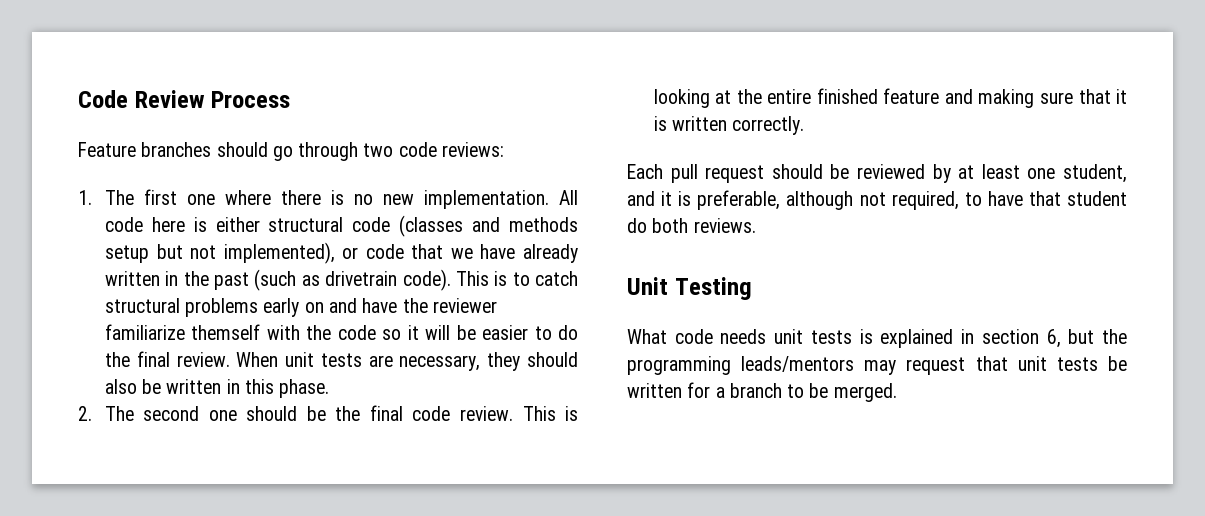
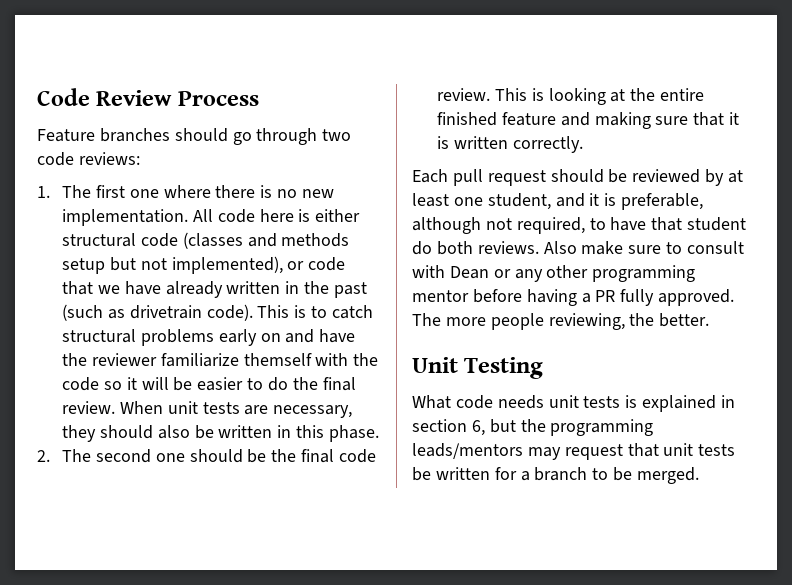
+ Also make sure to consult with Dean or any other programming mentor before having a PR fully approved. The more people reviewing, the better.

